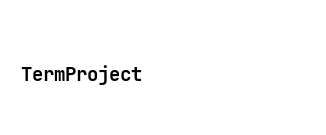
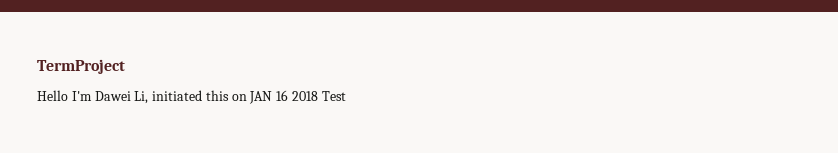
+ Hello I'm Dawei Li, initiated this on JAN 16 2018 Test

